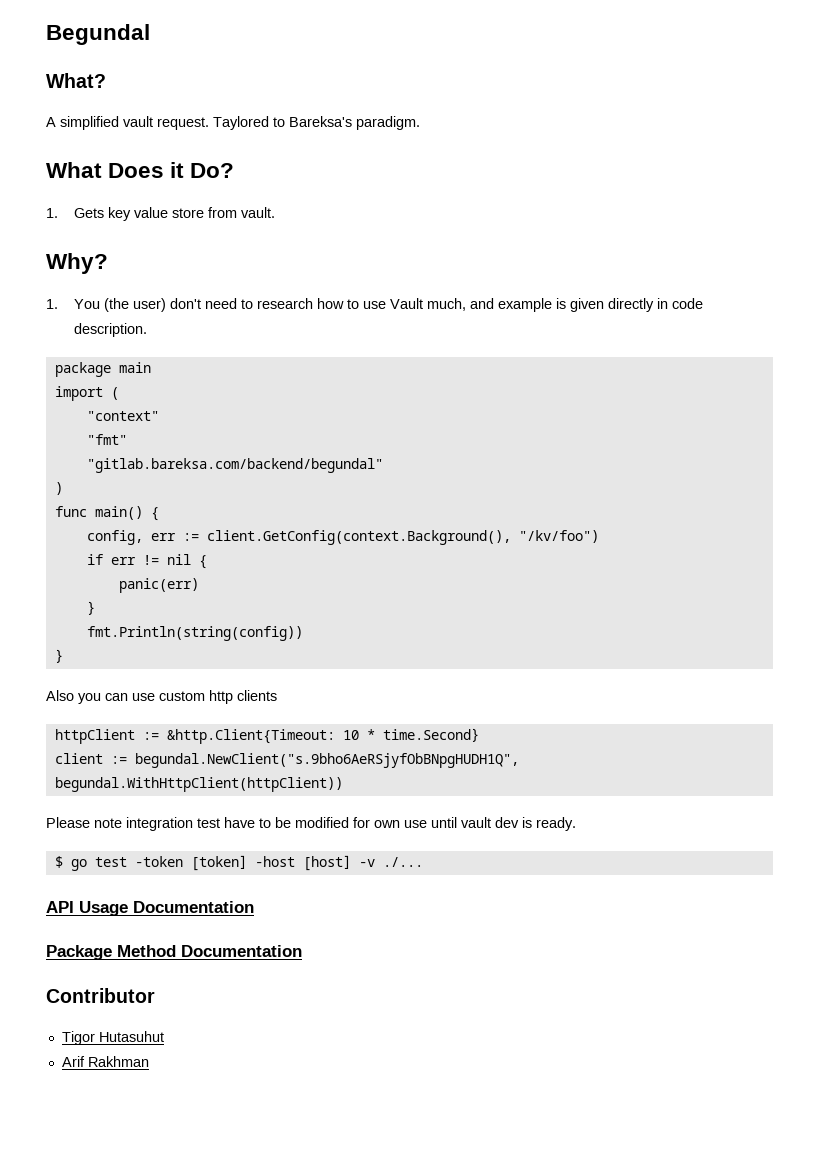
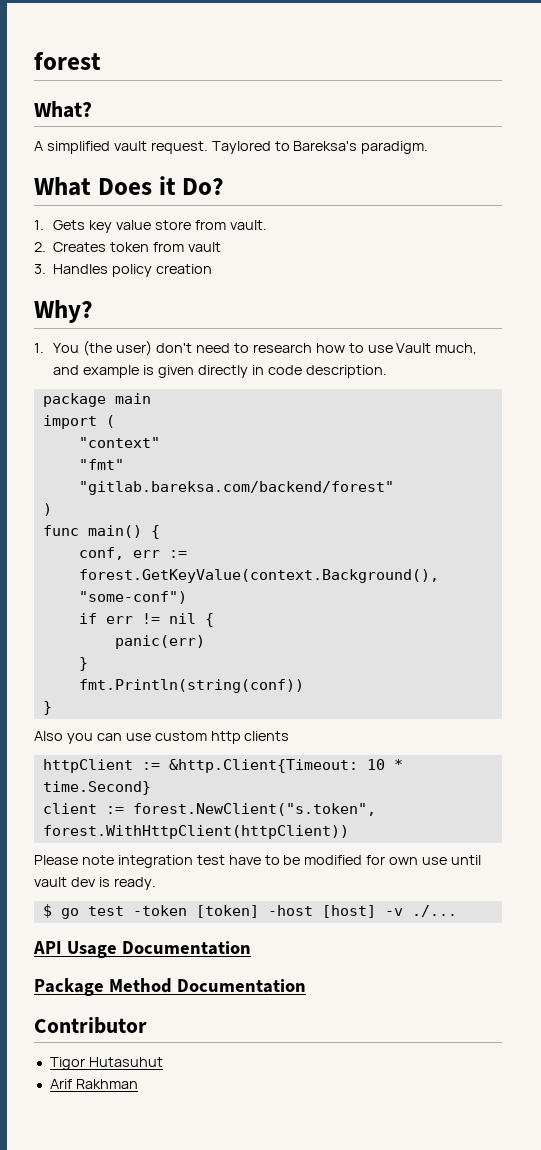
- Begundal
+ forest
+ 2. Creates token from vault
+ 3. Handles policy creation
- "gitlab.bareksa.com/backend/begundal"
+ "gitlab.bareksa.com/backend/forest"
- config, err := client.GetConfig(context.Background(), "/kv/foo")
+ conf, err := forest.GetKeyValue(context.Background(), "some-conf")
- fmt.Println(string(config))
+ fmt.Println(string(conf))
- client := begundal.NewClient("s.9bho6AeRSjyfObBNpgHUDH1Q", begundal.WithHttpClient(httpClient))
+ client := forest.NewClient("s.token", forest.WithHttpClient(httpClient))

